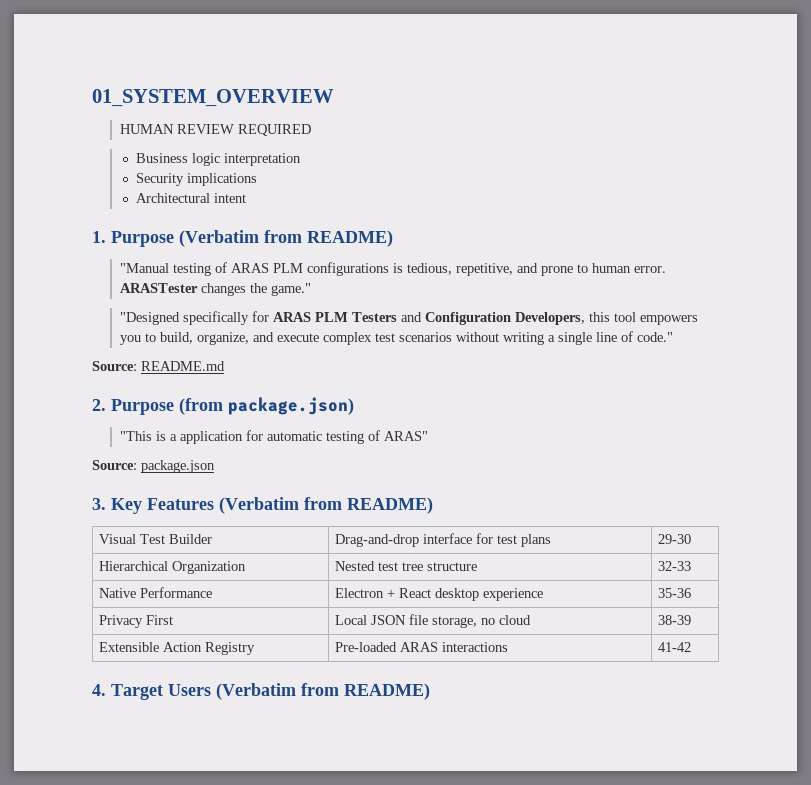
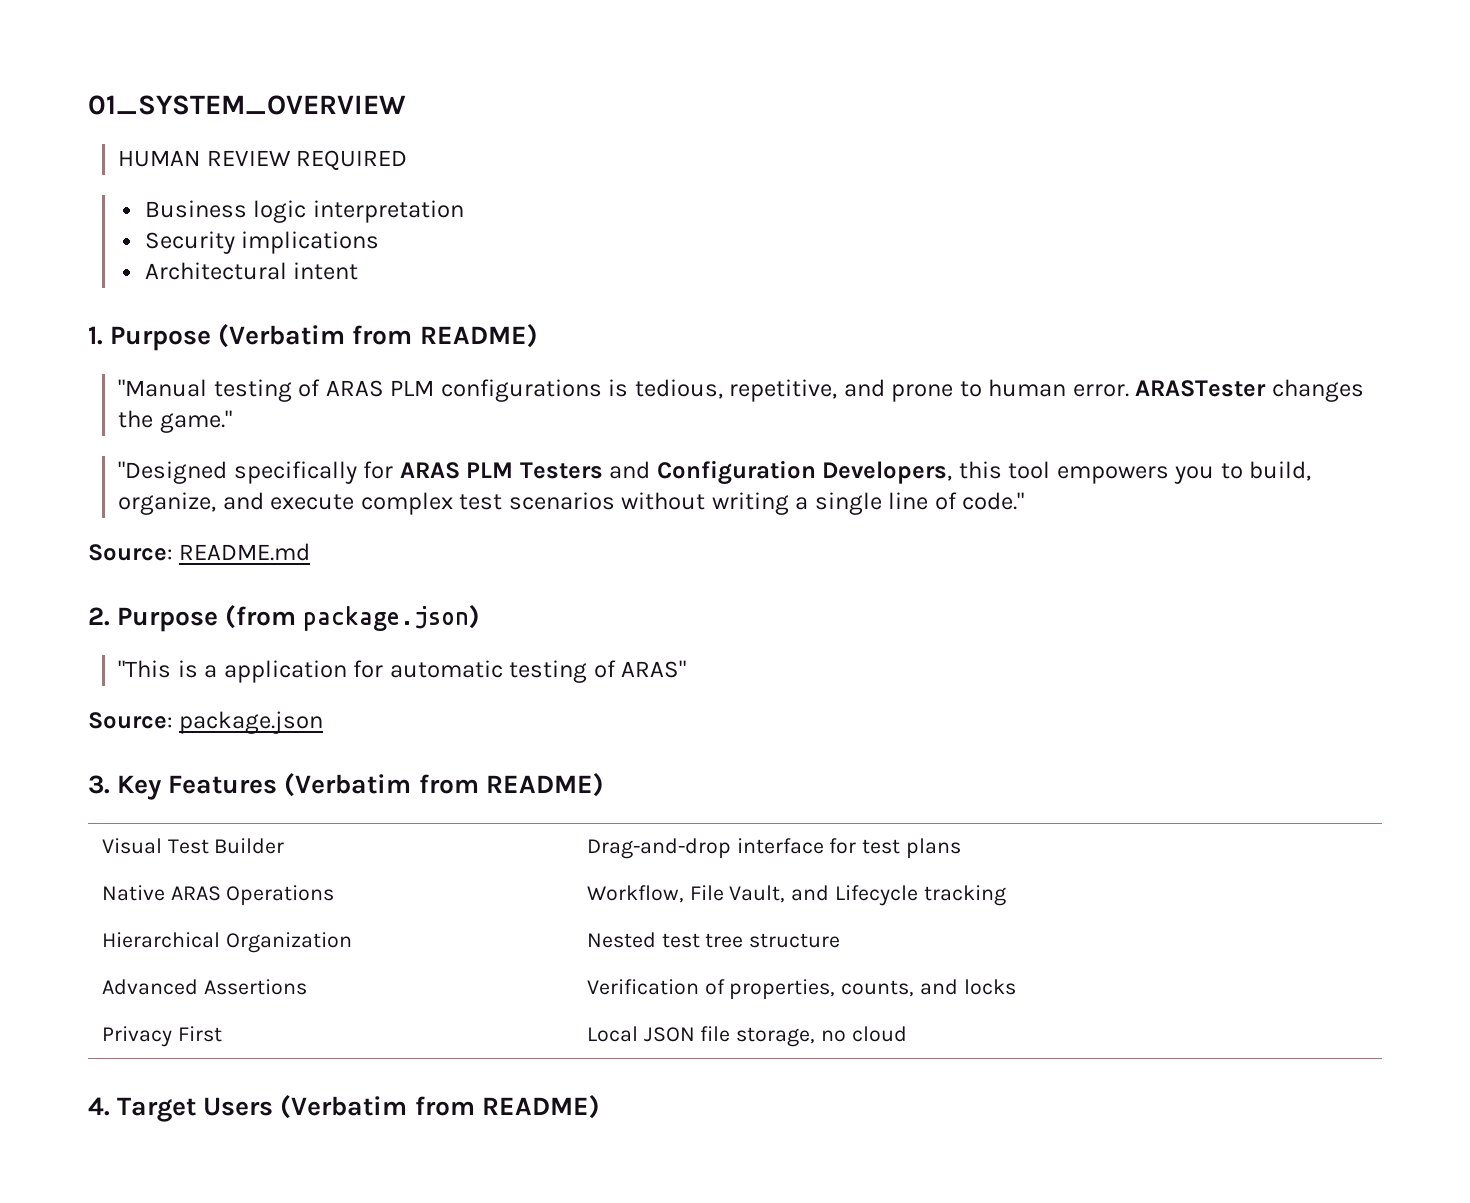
- Visual Test Builder | Drag-and-drop interface for test plans | 29-30
+ Visual Test Builder | Drag-and-drop interface for test plans
+ Native ARAS Operations | Workflow, File Vault, and Lifecycle tracking
- Hierarchical Organization | Nested test tree structure | 32-33
- Native Performance | Electron + React desktop experience | 35-36
+ Hierarchical Organization | Nested test tree structure
+ Advanced Assertions | Verification of properties, counts, and locks
- Privacy First | Local JSON file storage, no cloud | 38-39
- Extensible Action Registry | Pre-loaded ARAS interactions | 41-42
+ Privacy First | Local JSON file storage, no cloud

